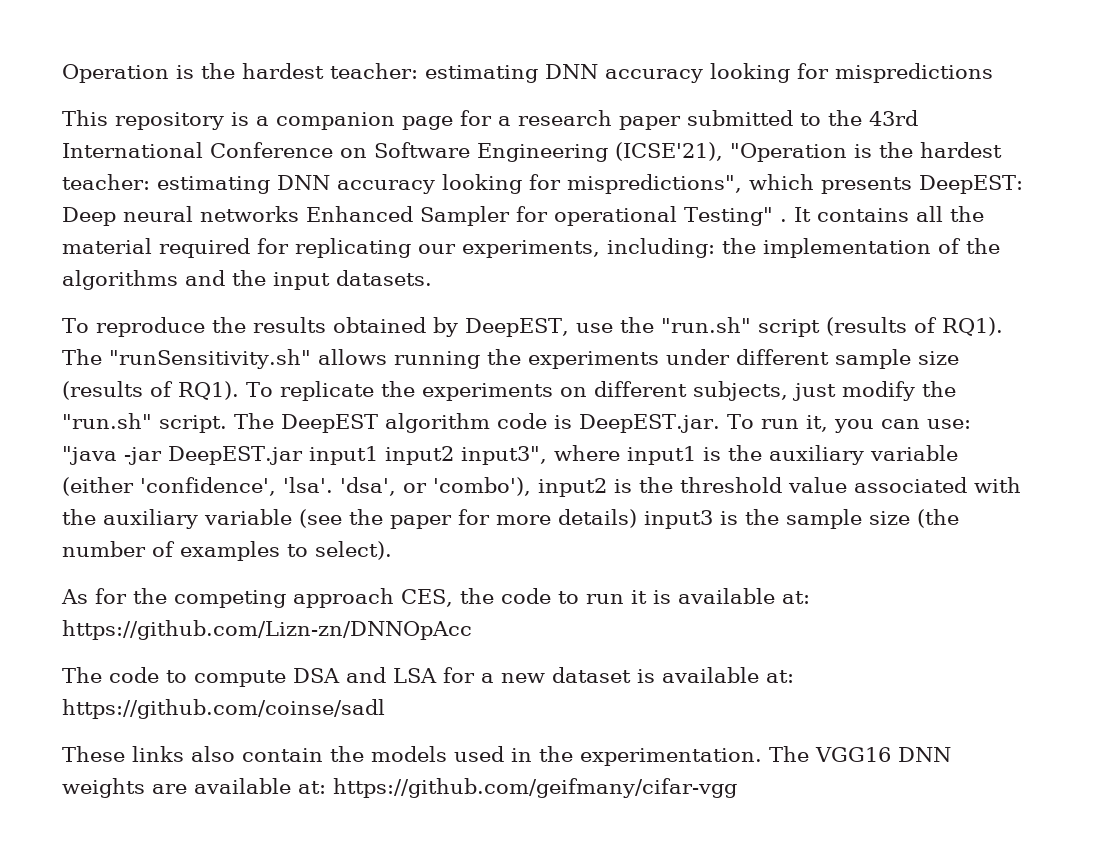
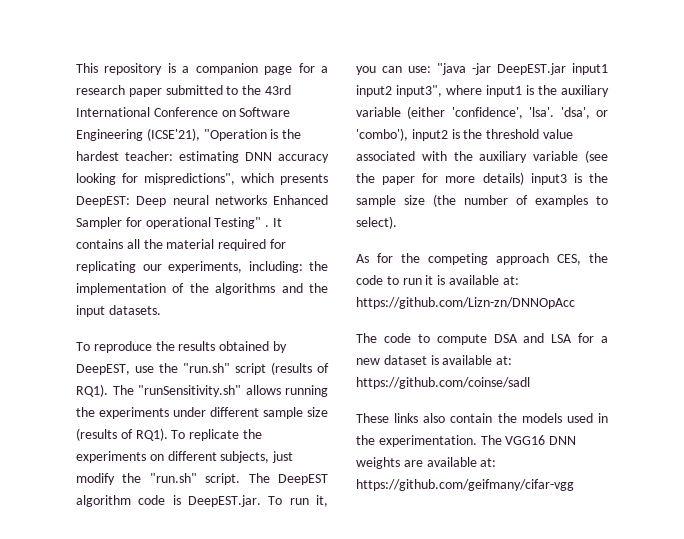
- Operation is the hardest teacher: estimating DNN accuracy looking for mispredictions

